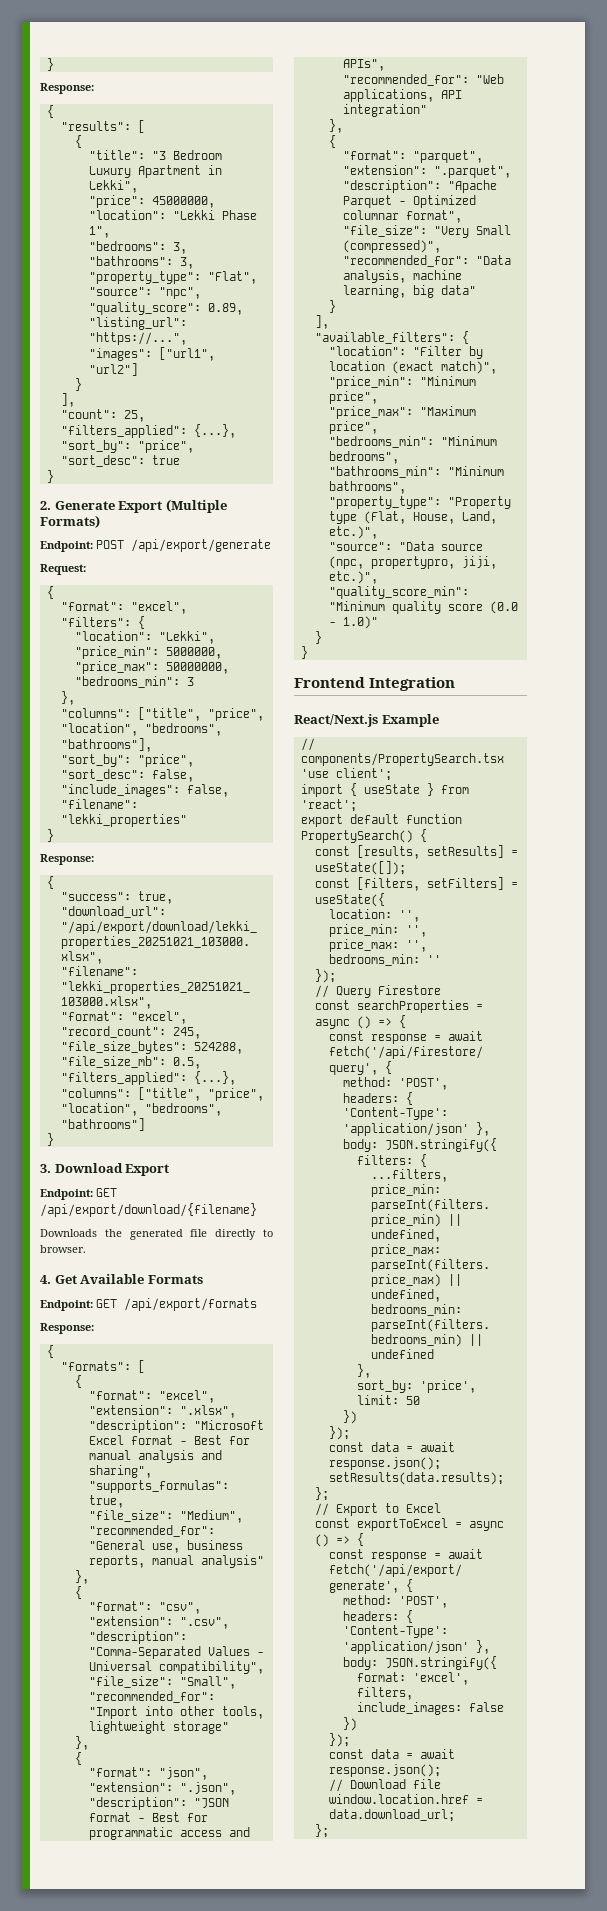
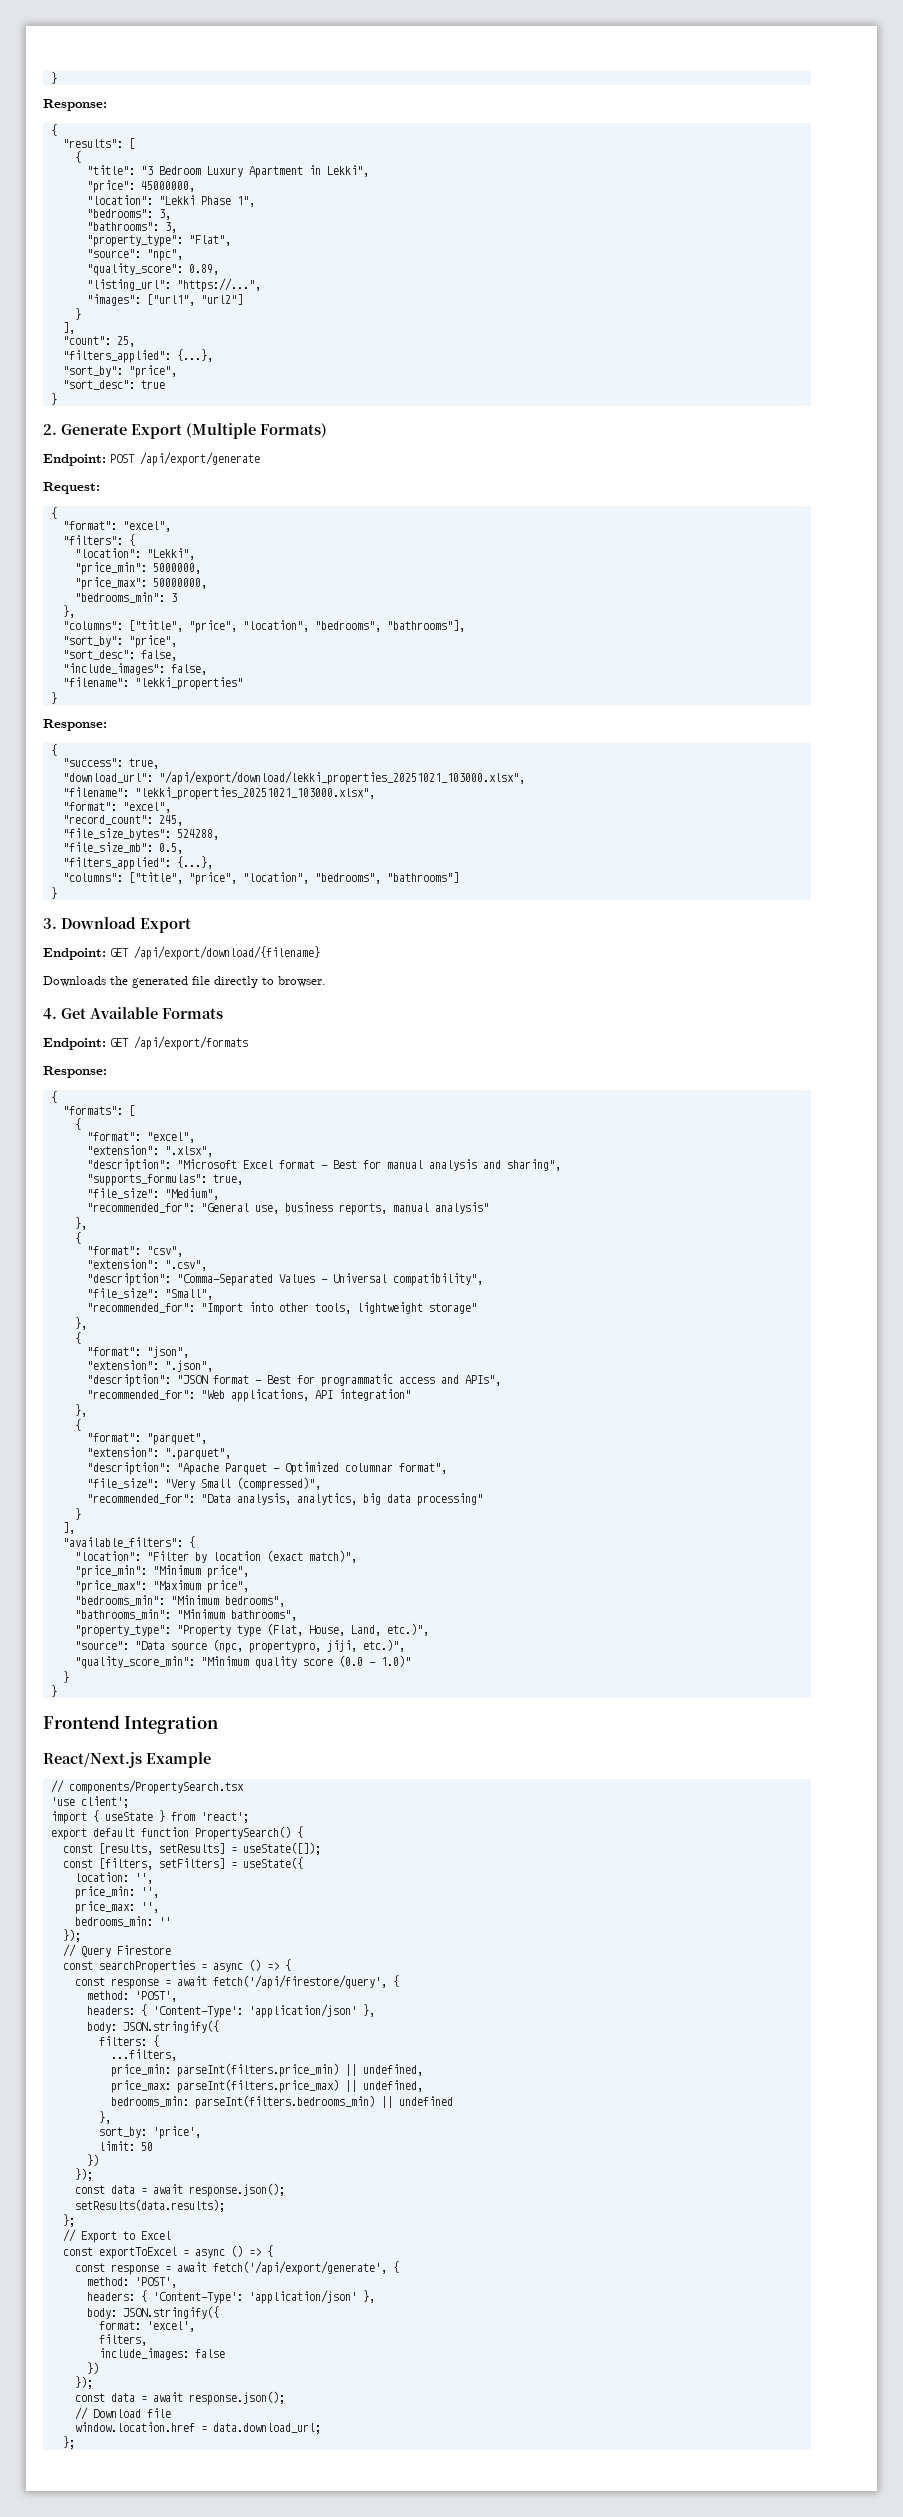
- "recommended_for": "Data analysis, machine learning, big data"
+ "recommended_for": "Data analysis, analytics, big data processing"

